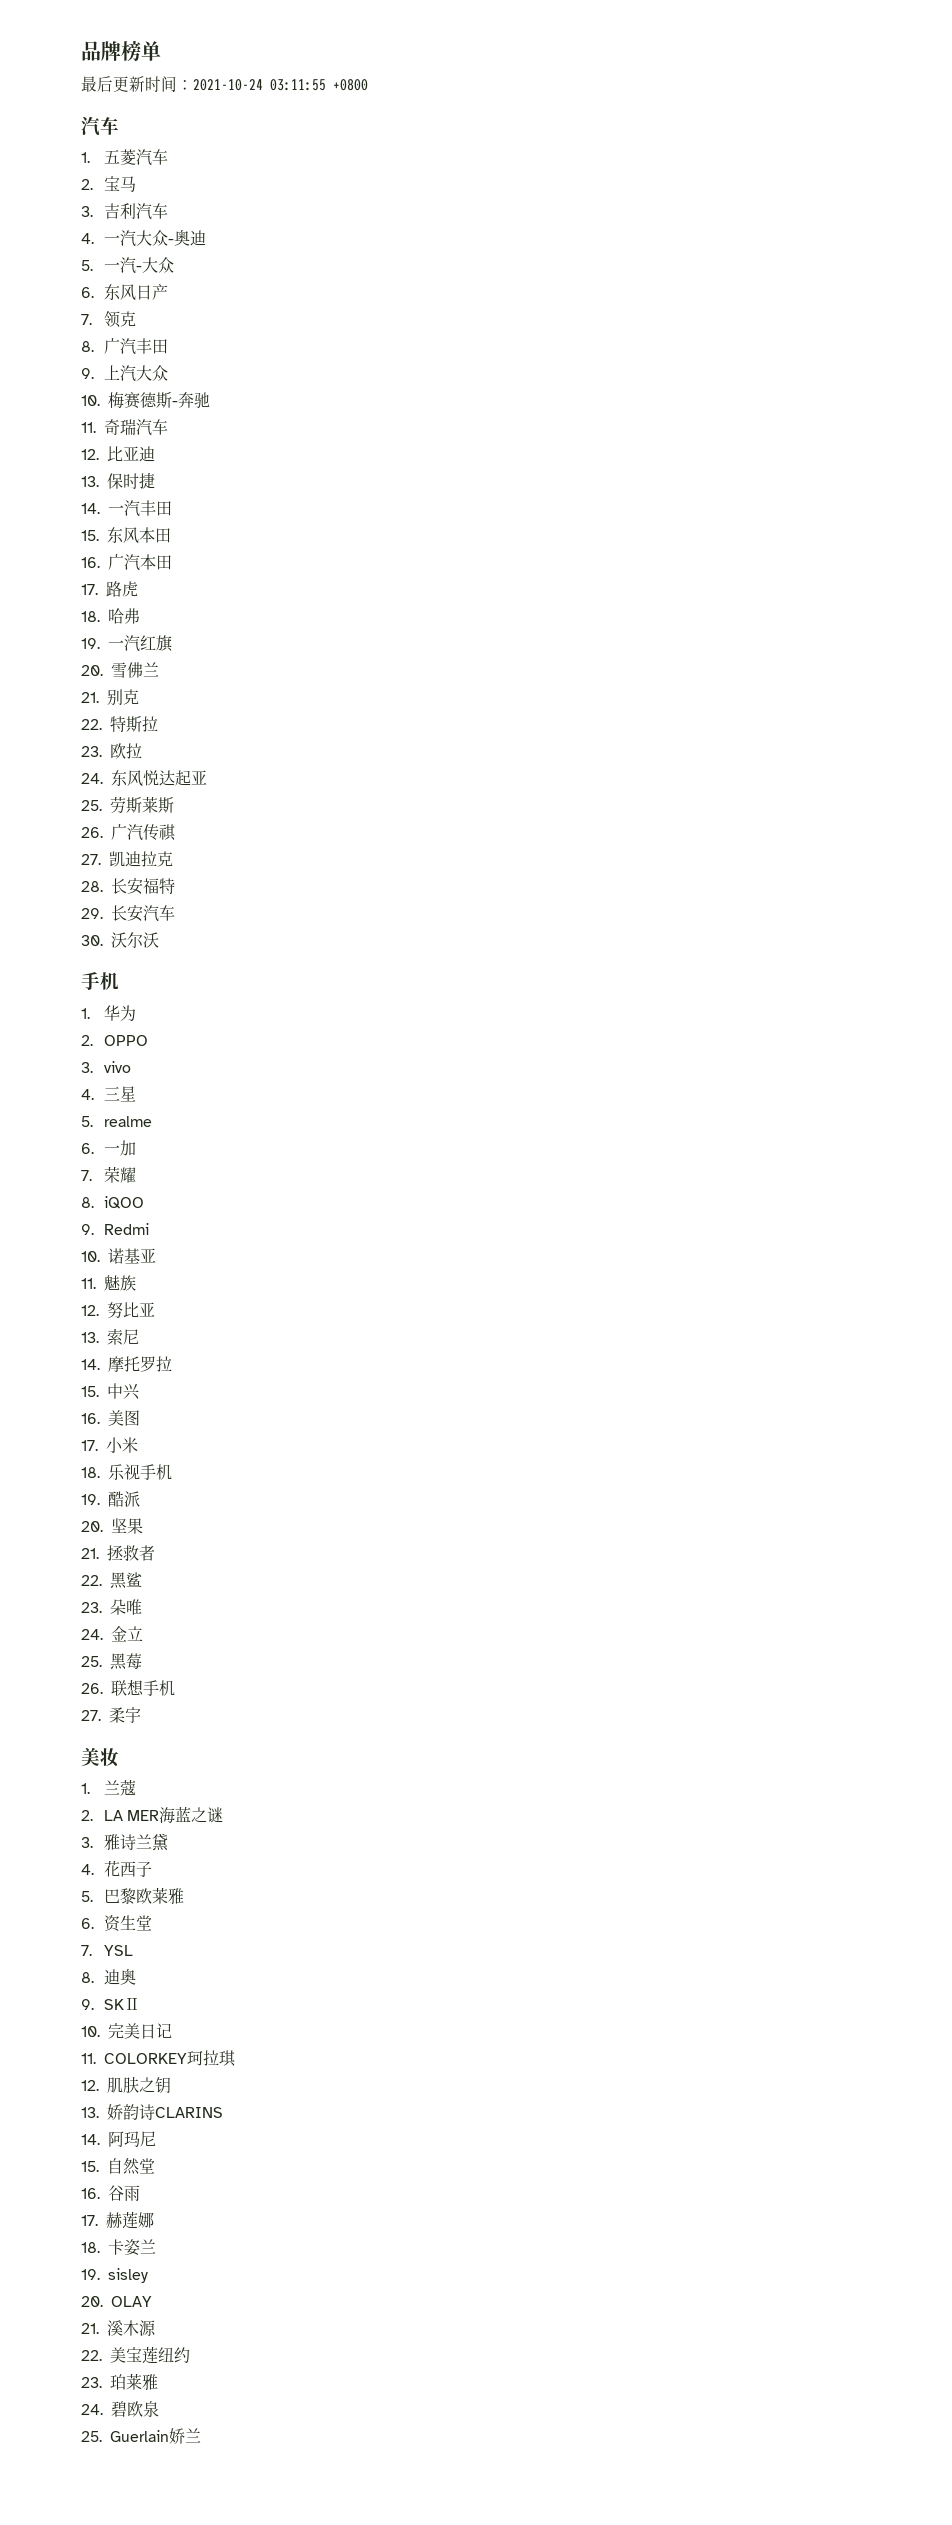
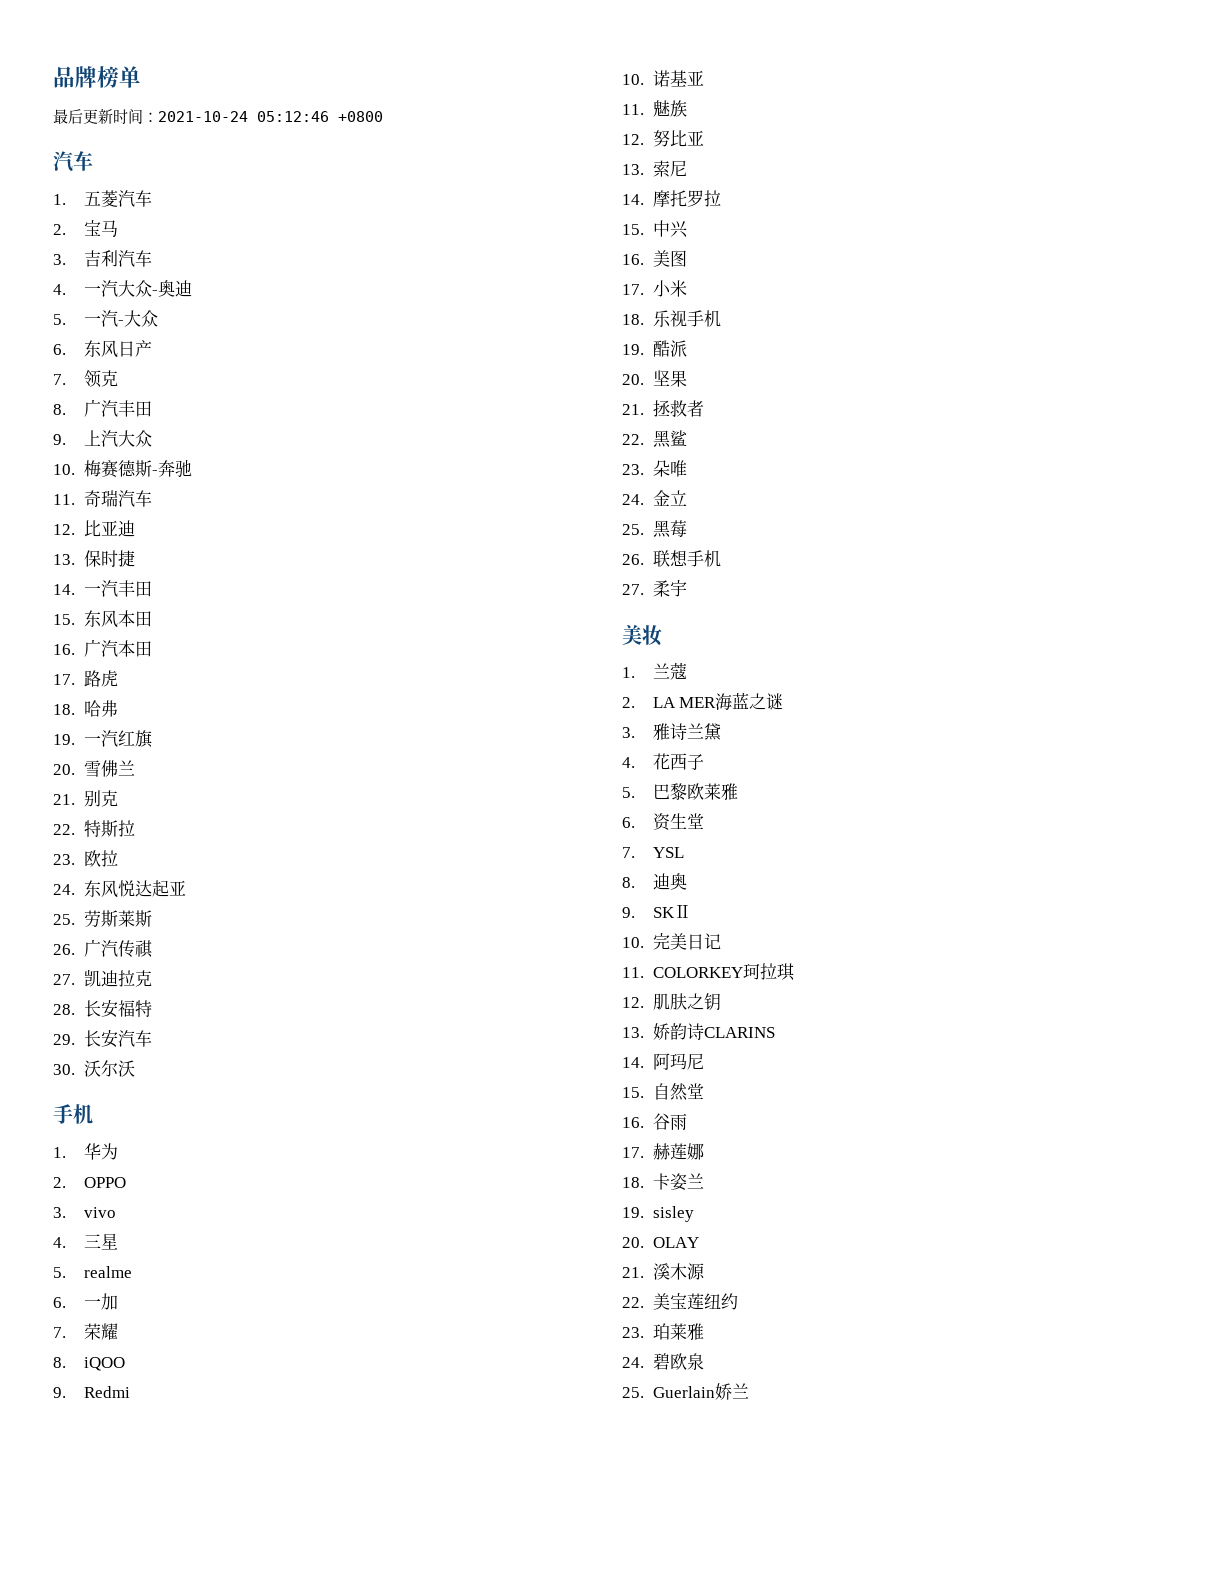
- 最后更新时间：2021-10-24 03:11:55 +0800
+ 最后更新时间：2021-10-24 05:12:46 +0800

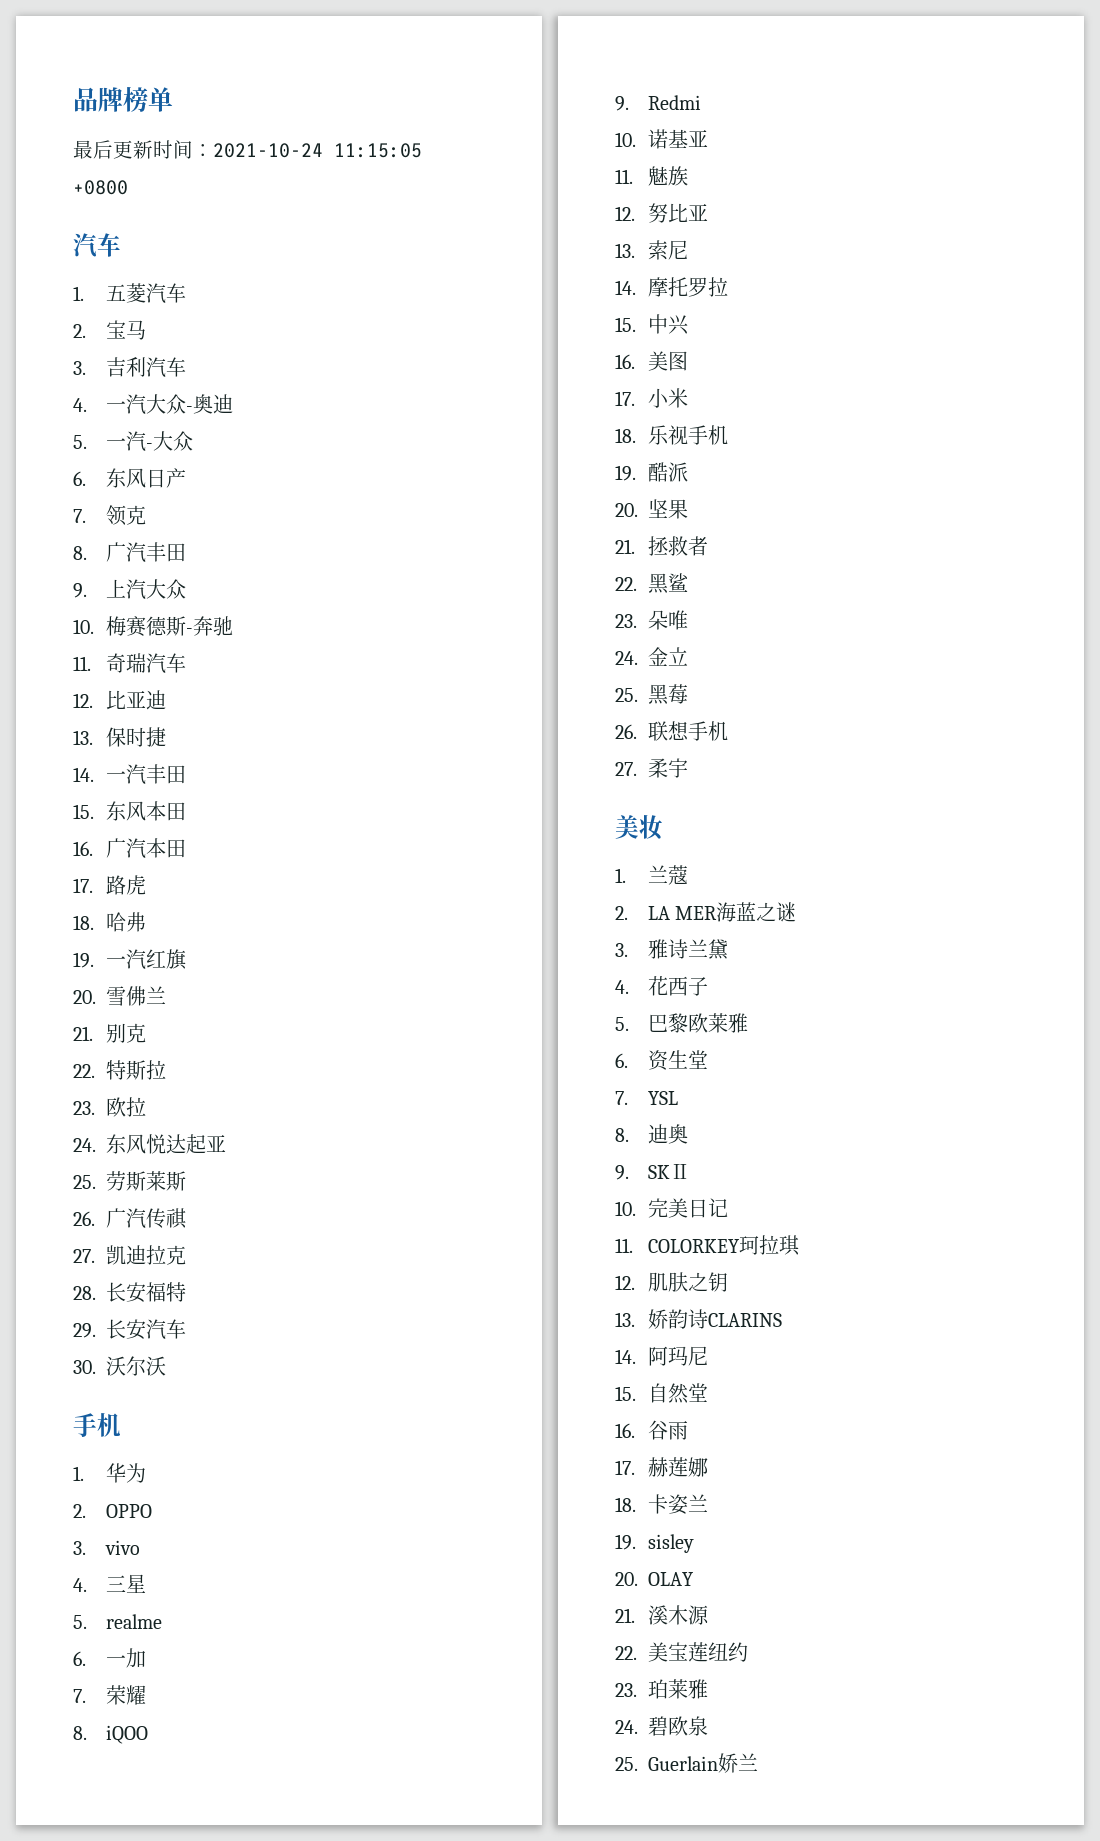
- 最后更新时间：2021-10-24 05:12:46 +0800
+ 最后更新时间：2021-10-24 11:15:05 +0800

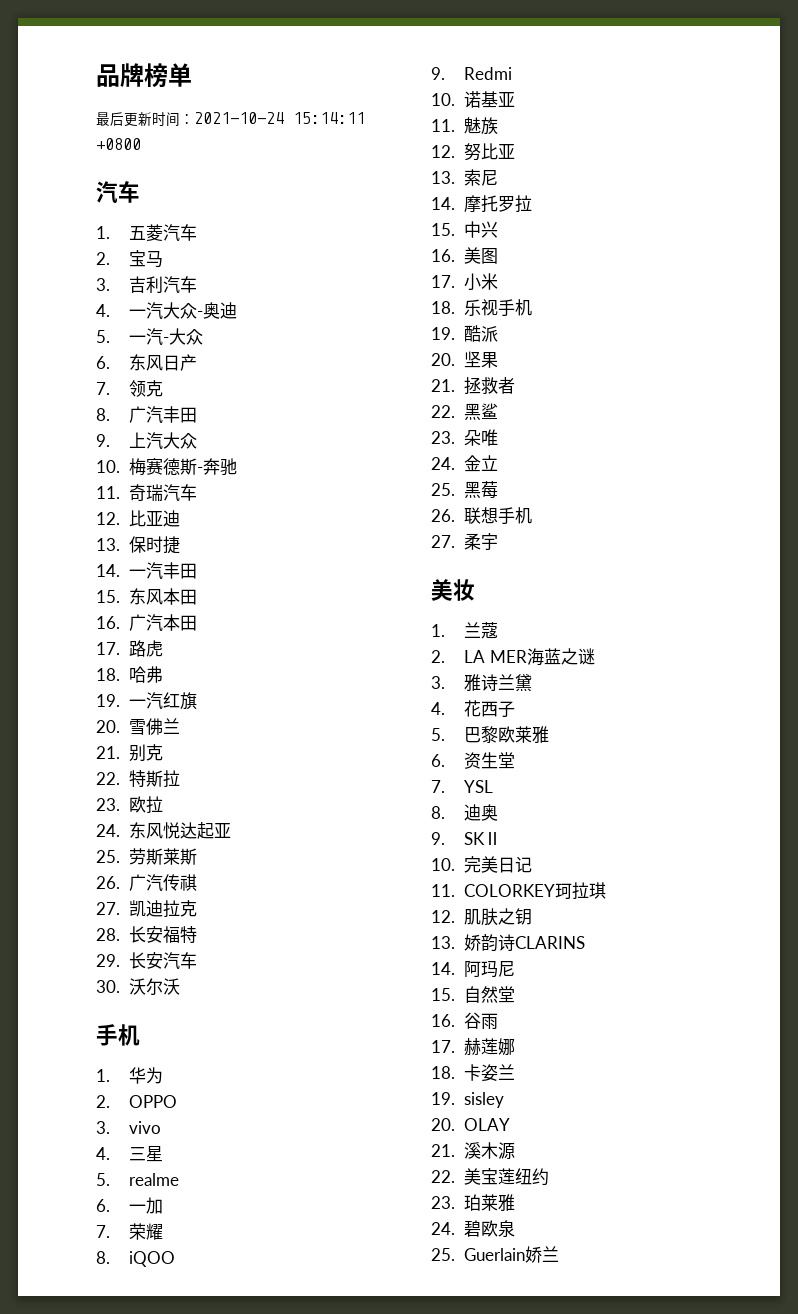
- 最后更新时间：2021-10-24 11:15:05 +0800
+ 最后更新时间：2021-10-24 15:14:11 +0800

